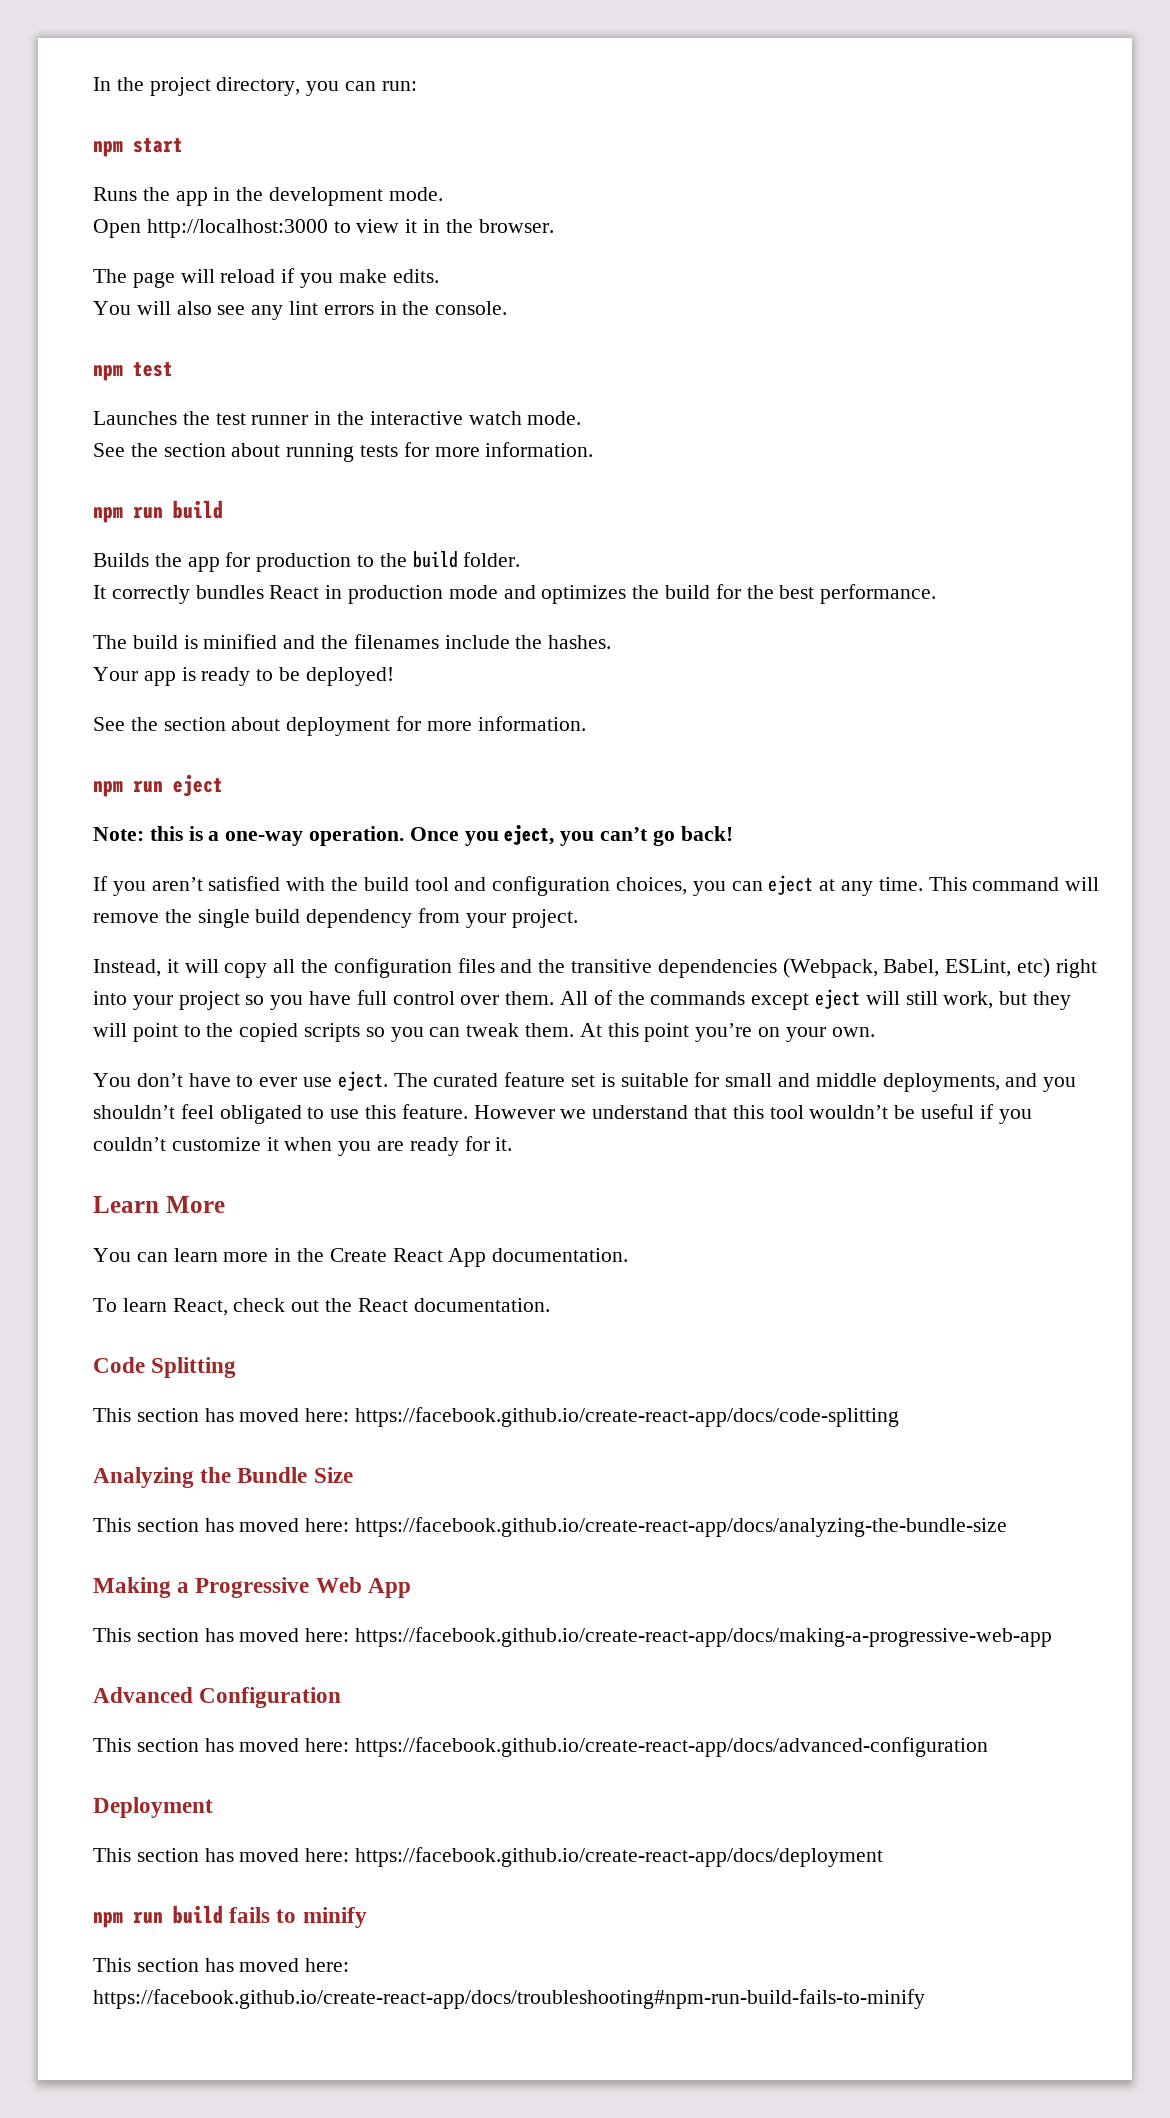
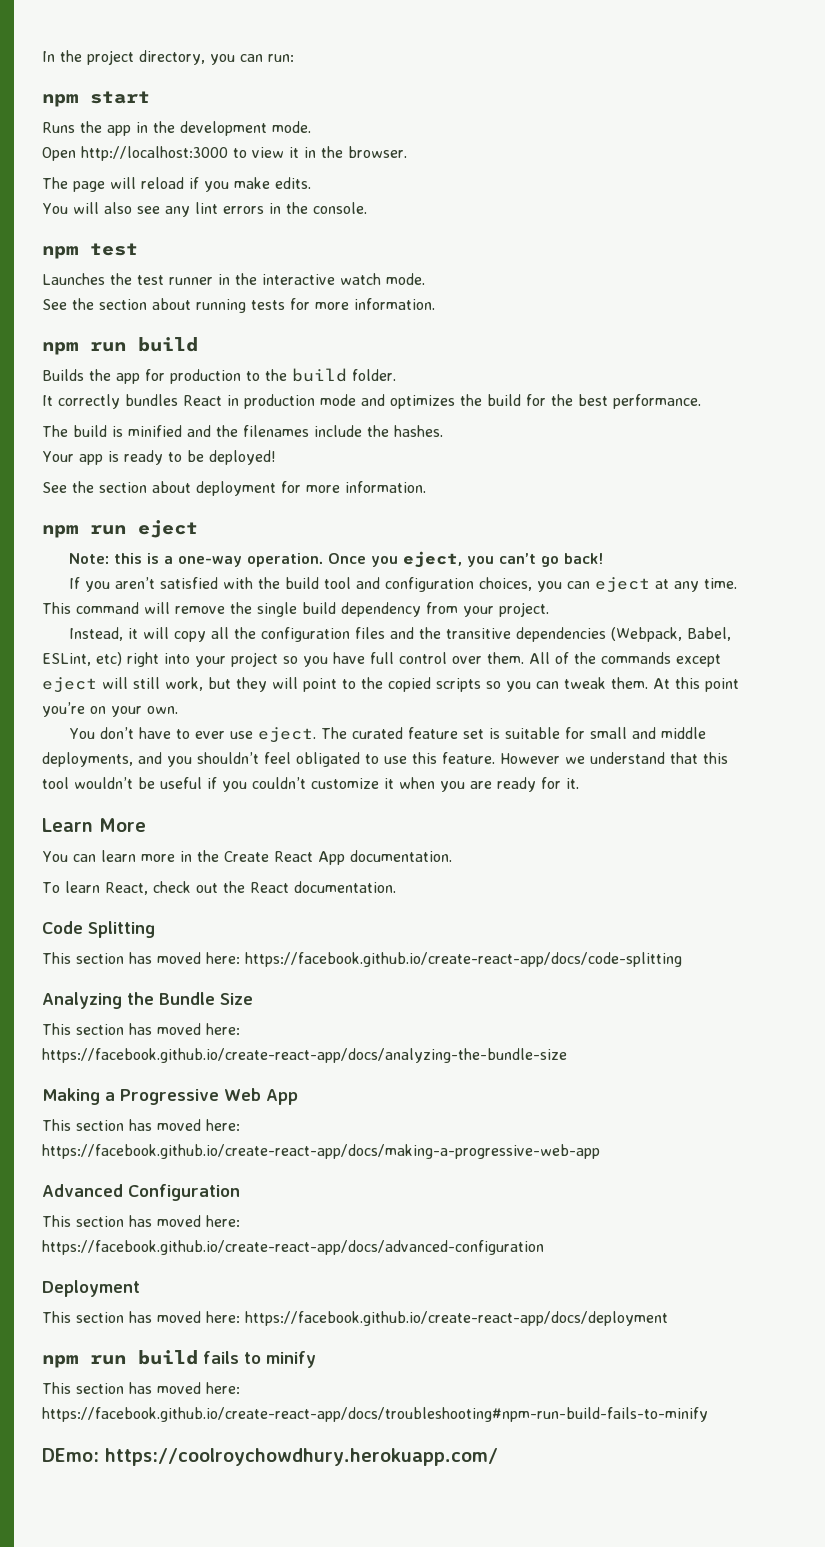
+ DEmo: https://coolroychowdhury.herokuapp.com/

